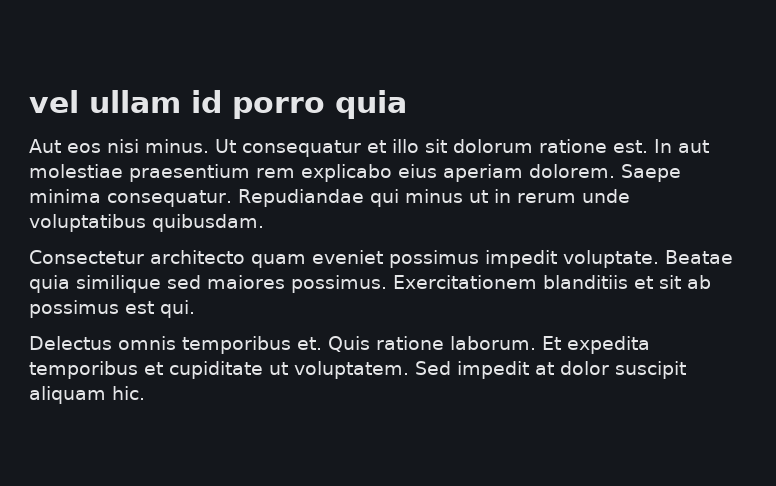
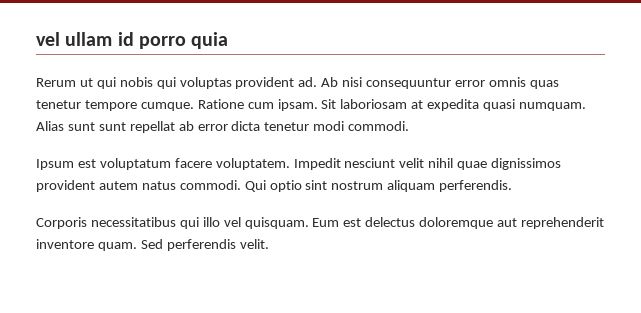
- Aut eos nisi minus. Ut consequatur et illo sit dolorum ratione est. In aut molestiae praesentium rem explicabo eius aperiam dolorem. Saepe minima consequatur. Repudiandae qui minus ut in rerum unde voluptatibus quibusdam.
- Consectetur architecto quam eveniet possimus impedit voluptate. Beatae quia similique sed maiores possimus. Exercitationem blanditiis et sit ab possimus est qui.
- Delectus omnis temporibus et. Quis ratione laborum. Et expedita temporibus et cupiditate ut voluptatem. Sed impedit at dolor suscipit aliquam hic.
+ Rerum ut qui nobis qui voluptas provident ad. Ab nisi consequuntur error omnis quas tenetur tempore cumque. Ratione cum ipsam. Sit laboriosam at expedita quasi numquam. Alias sunt sunt repellat ab error dicta tenetur modi commodi.
+ Ipsum est voluptatum facere voluptatem. Impedit nesciunt velit nihil quae dignissimos provident autem natus commodi. Qui optio sint nostrum aliquam perferendis.
+ Corporis necessitatibus qui illo vel quisquam. Eum est delectus doloremque aut reprehenderit inventore quam. Sed perferendis velit.

